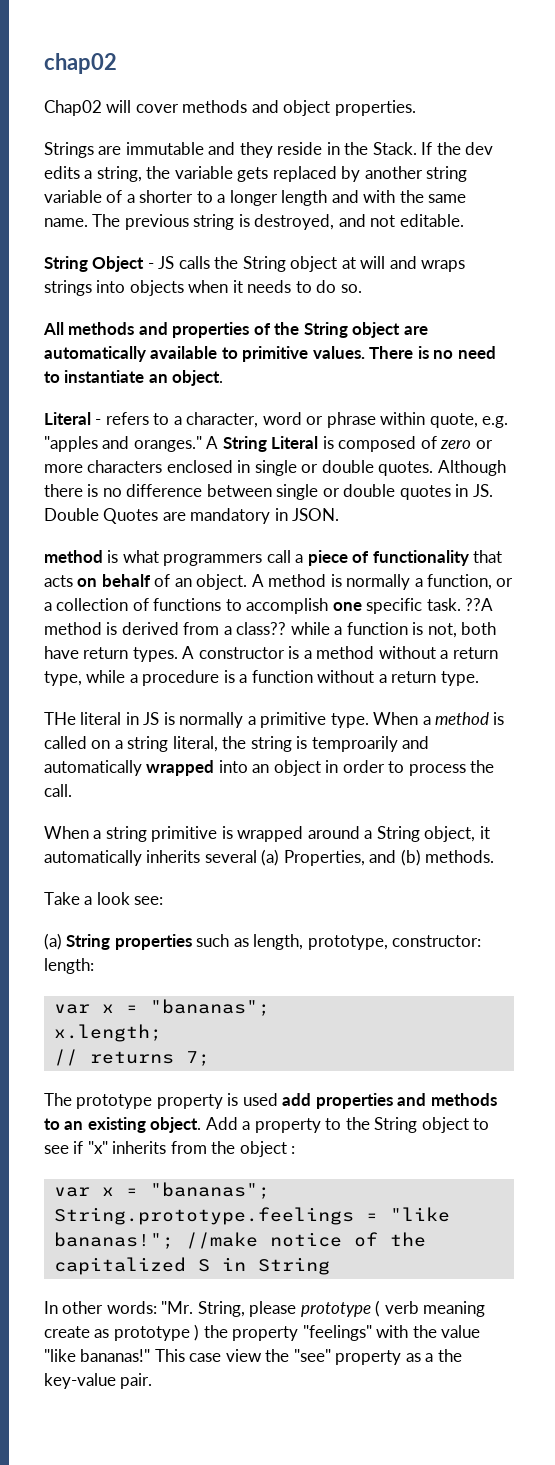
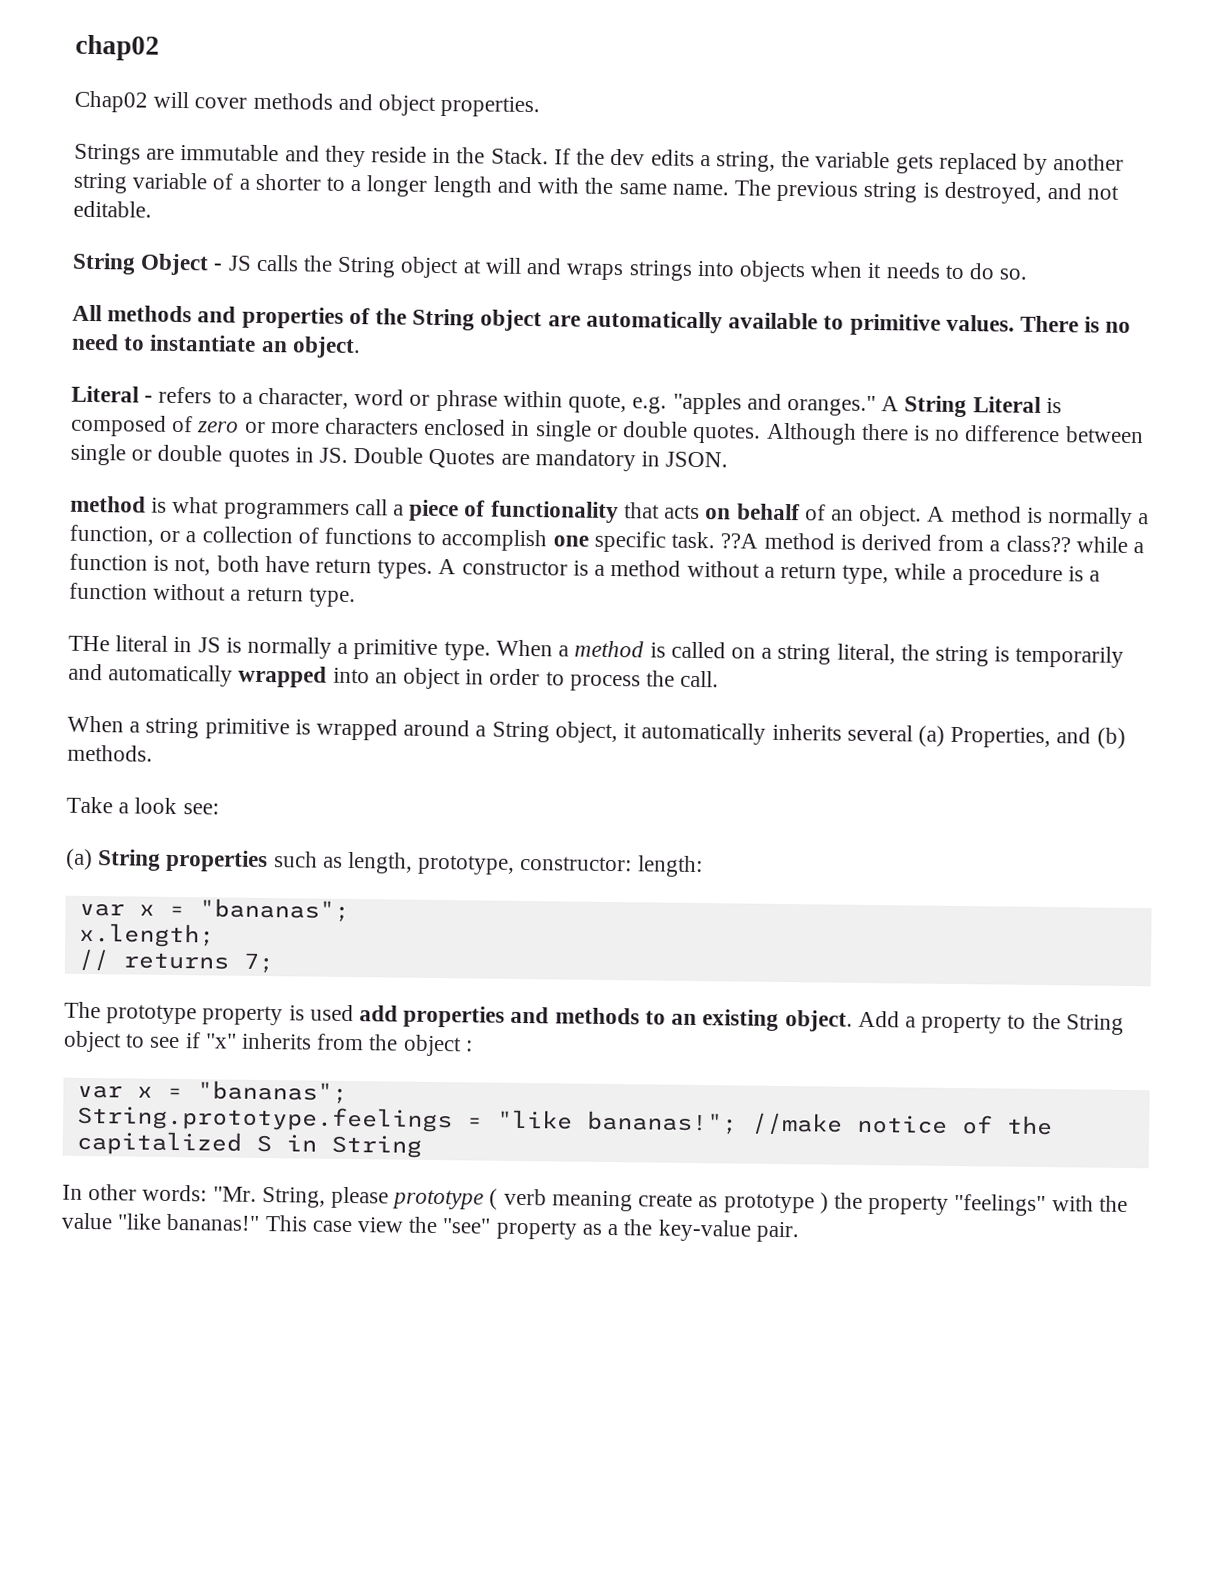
- When a method is called on a string literal, the string is temproarily and automatically wrapped into an object in order to process the call.
+ When a method is called on a string literal, the string is temporarily and automatically wrapped into an object in order to process the call.

